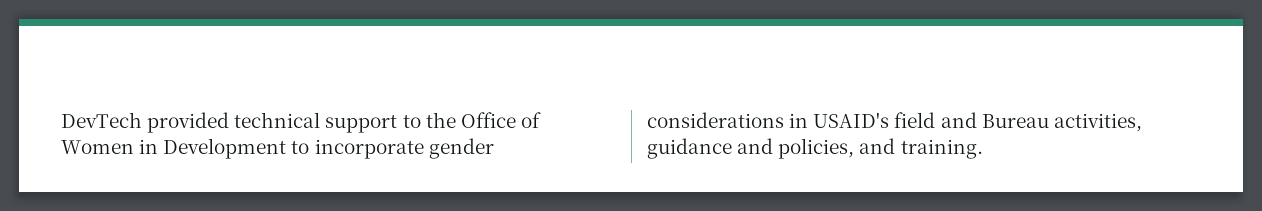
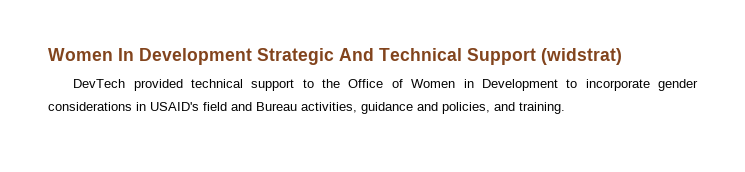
+ Women In Development Strategic And Technical Support (widstrat)

